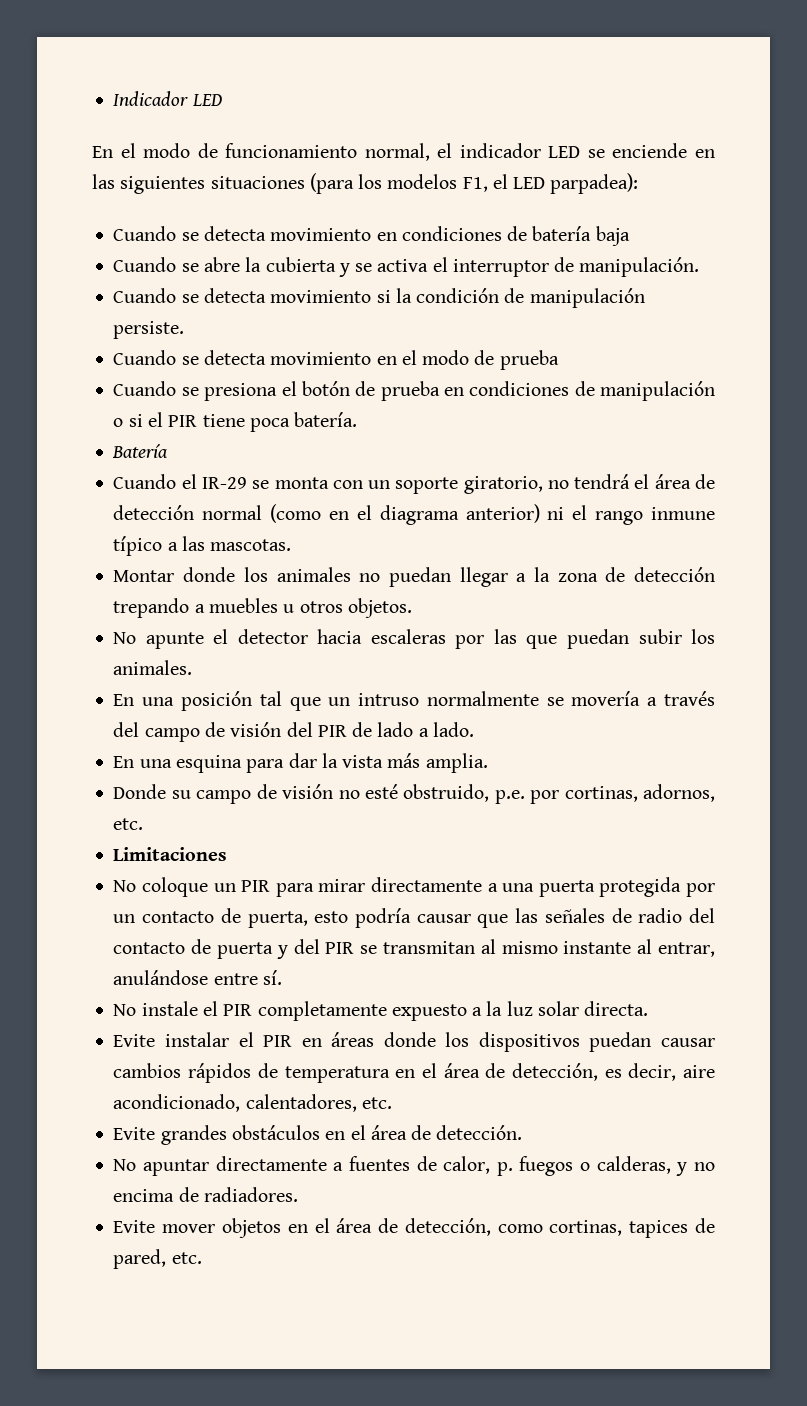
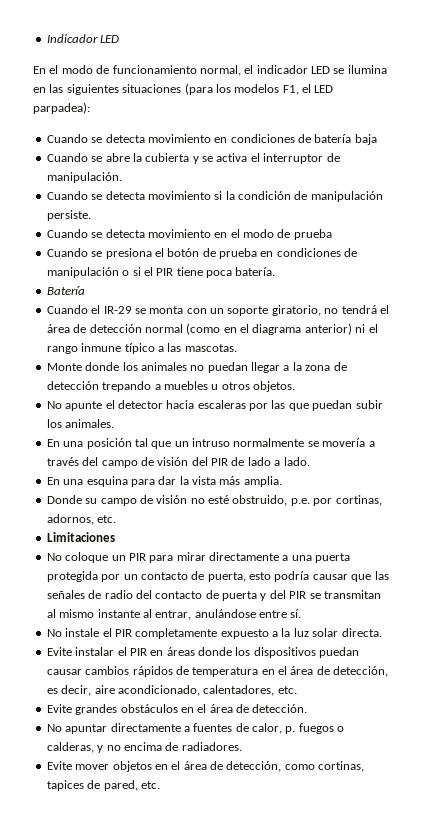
- En el modo de funcionamiento normal, el indicador LED se enciende en las siguientes situaciones (para los modelos F1, el LED parpadea):
+ En el modo de funcionamiento normal, el indicador LED se ilumina en las siguientes situaciones (para los modelos F1, el LED parpadea):
- Montar donde los animales no puedan llegar a la zona de detección trepando a muebles u otros objetos.
+ Monte donde los animales no puedan llegar a la zona de detección trepando a muebles u otros objetos.

